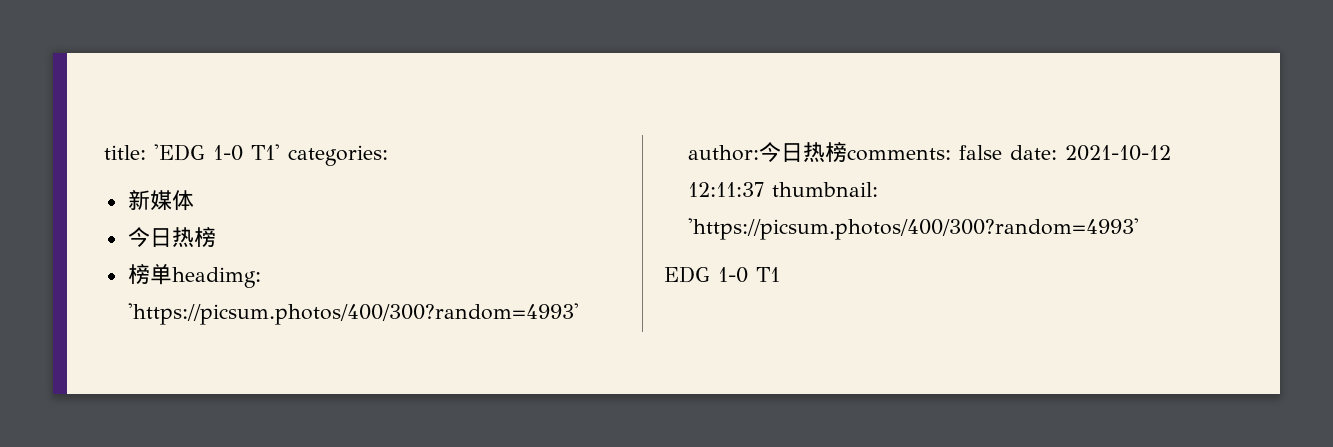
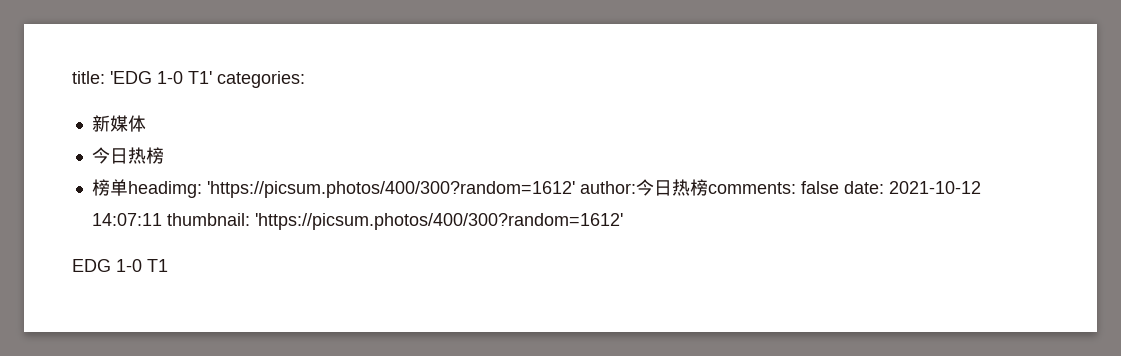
- 榜单headimg: 'https://picsum.photos/400/300?random=4993' author:今日热榜comments: false date: 2021-10-12 12:11:37 thumbnail: 'https://picsum.photos/400/300?random=4993'
+ 榜单headimg: 'https://picsum.photos/400/300?random=1612' author:今日热榜comments: false date: 2021-10-12 14:07:11 thumbnail: 'https://picsum.photos/400/300?random=1612'

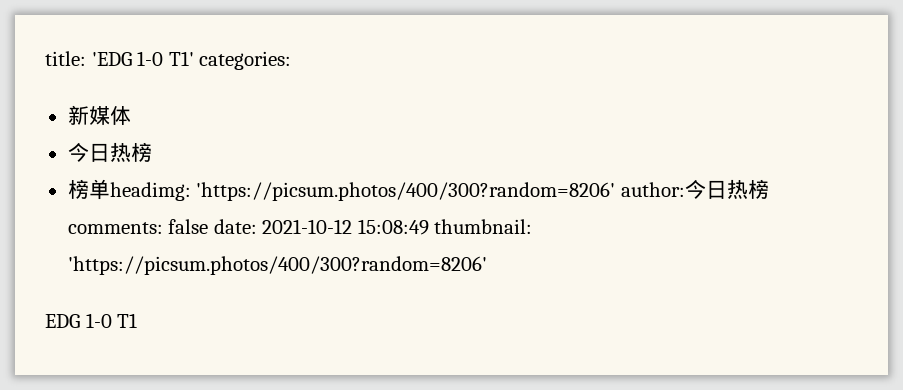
- 榜单headimg: 'https://picsum.photos/400/300?random=1612' author:今日热榜comments: false date: 2021-10-12 14:07:11 thumbnail: 'https://picsum.photos/400/300?random=1612'
+ 榜单headimg: 'https://picsum.photos/400/300?random=8206' author:今日热榜comments: false date: 2021-10-12 15:08:49 thumbnail: 'https://picsum.photos/400/300?random=8206'

